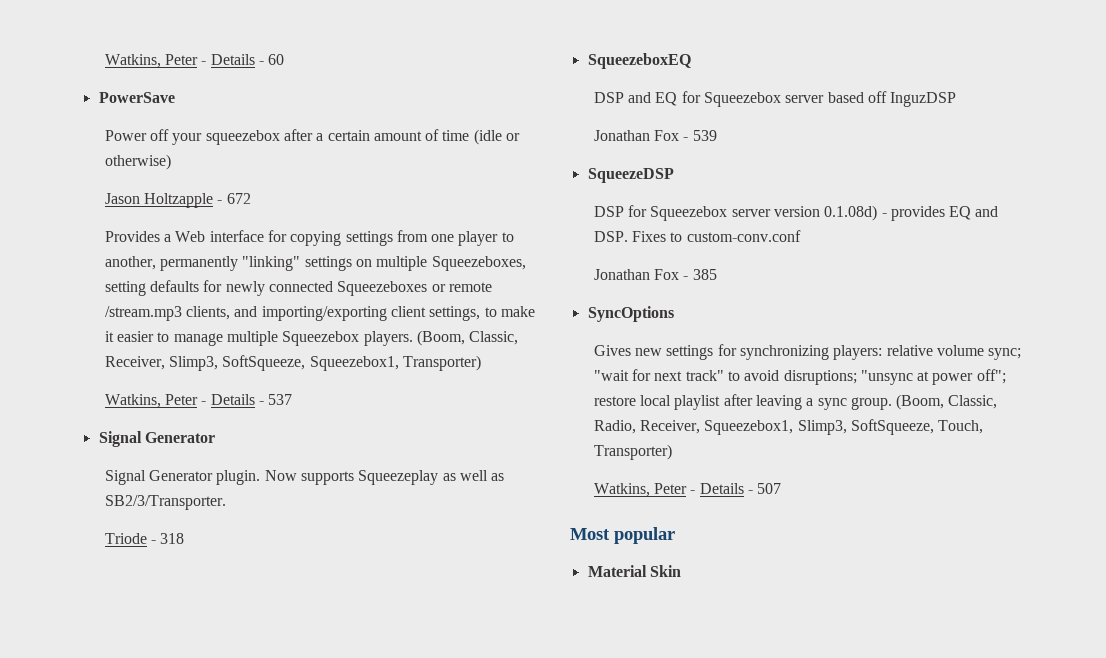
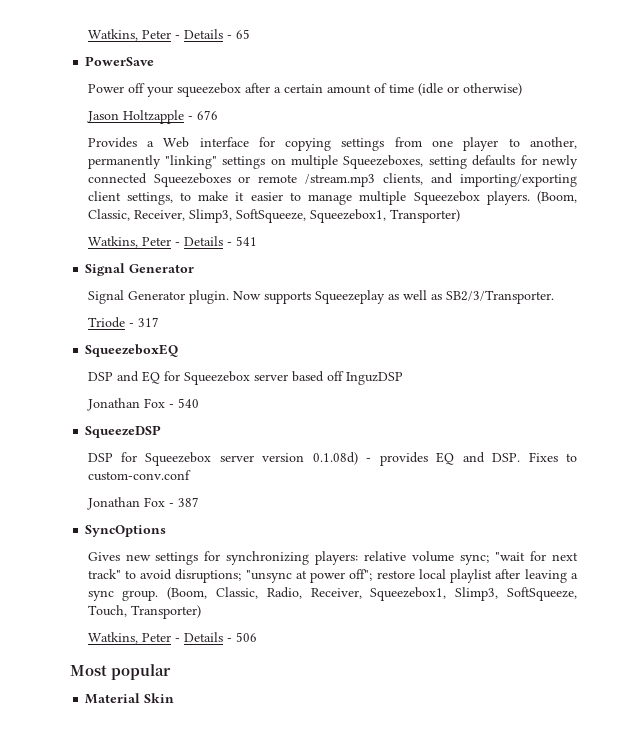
- Watkins, Peter - Details - 60
+ Watkins, Peter - Details - 65
- Jason Holtzapple - 672
+ Jason Holtzapple - 676
- Watkins, Peter - Details - 537
+ Watkins, Peter - Details - 541
- Triode - 318
+ Triode - 317
- Jonathan Fox - 539
+ Jonathan Fox - 540
- Jonathan Fox - 385
+ Jonathan Fox - 387
- Watkins, Peter - Details - 507
+ Watkins, Peter - Details - 506

